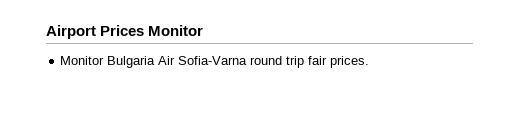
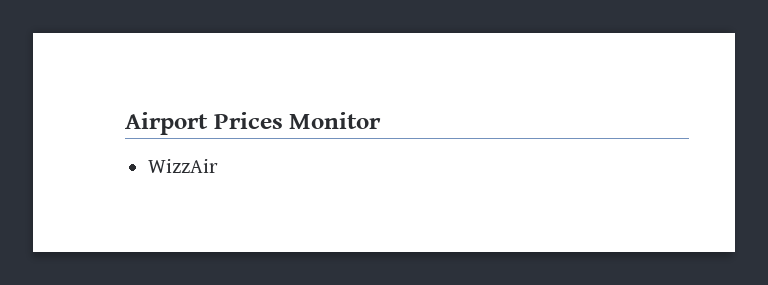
- Monitor Bulgaria Air Sofia-Varna round trip fair prices.
+ WizzAir

